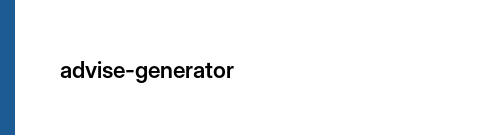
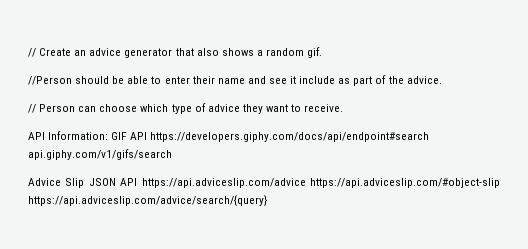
- advise-generator
+ // Create an advice generator that also shows a random gif.
+ //Person should be able to enter their name and see it include as part of the advice.
+ // Person can choose which type of advice they want to receive.
+ API Information: GIF API https://developers.giphy.com/docs/api/endpoint#search api.giphy.com/v1/gifs/search
+ Advice Slip JSON API https://api.adviceslip.com/advice https://api.adviceslip.com/#object-slip https://api.adviceslip.com/advice/search/{query}

